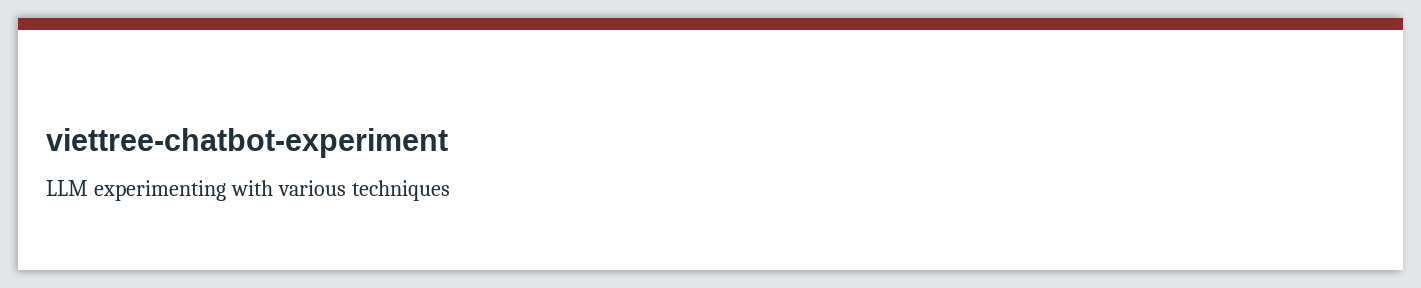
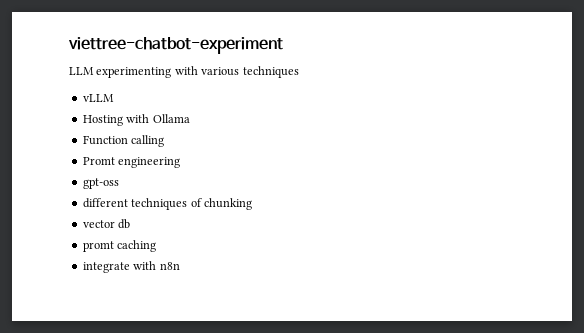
+ vLLM
+ Hosting with Ollama
+ Function calling
+ Promt engineering
+ gpt-oss
+ different techniques of chunking
+ vector db
+ promt caching
+ integrate with n8n

